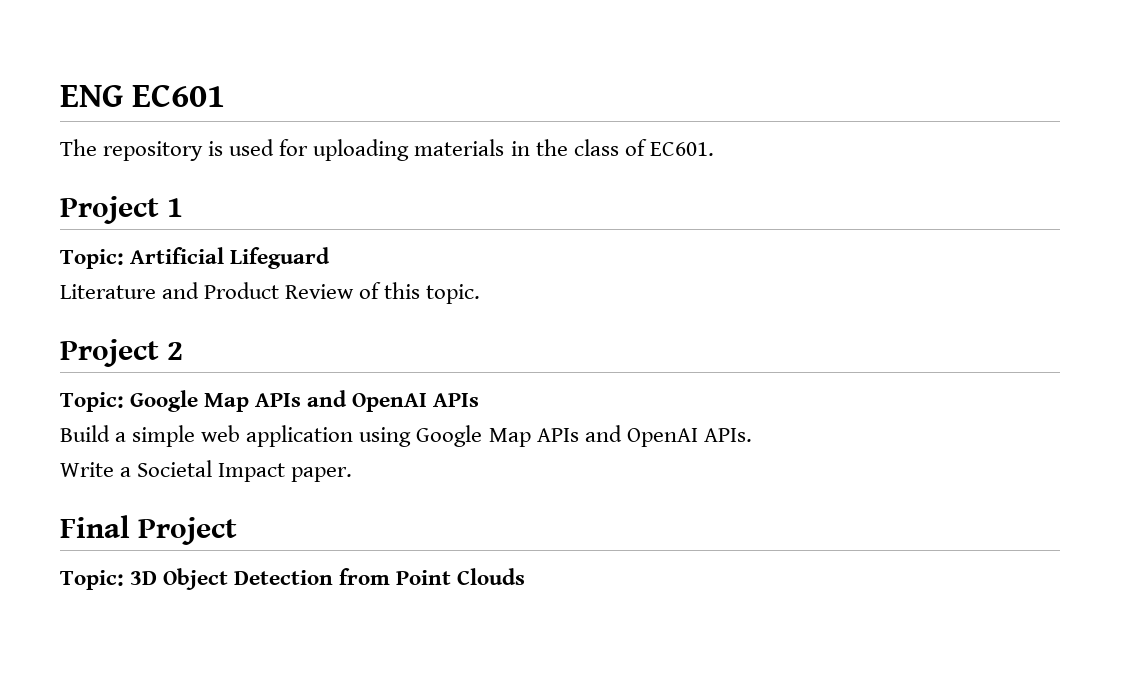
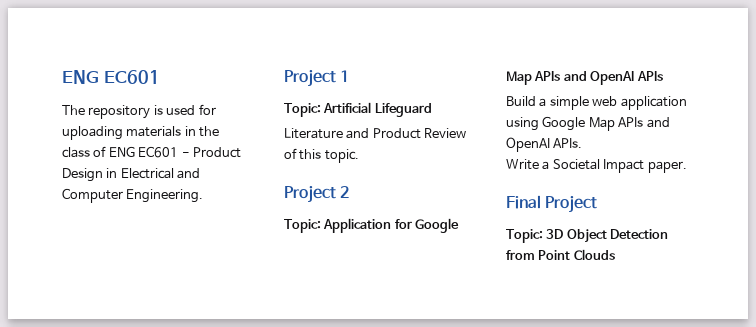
- The repository is used for uploading materials in the class of EC601.
+ The repository is used for uploading materials in the class of ENG EC601 - Product Design in Electrical and Computer Engineering.
- Topic: Google Map APIs and OpenAI APIs
+ Topic: Application for Google Map APIs and OpenAI APIs

